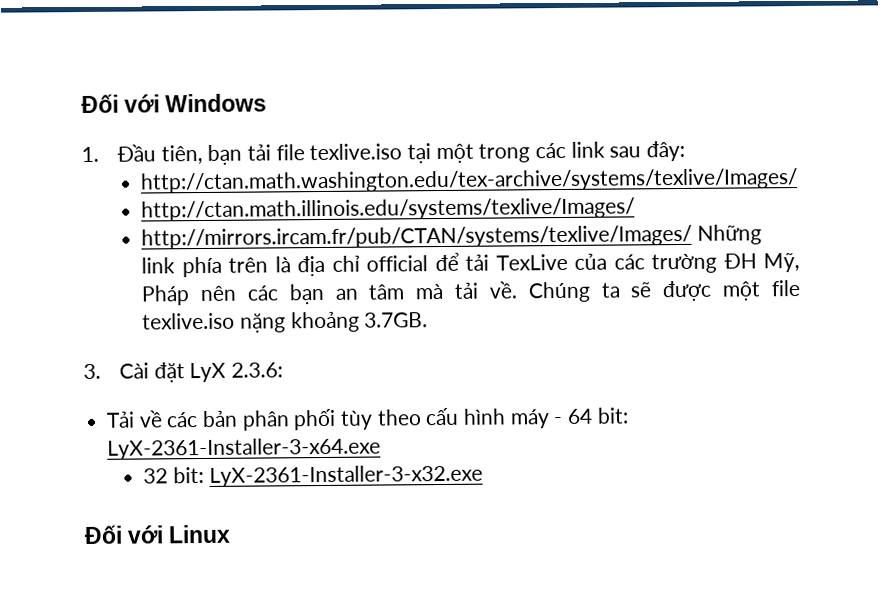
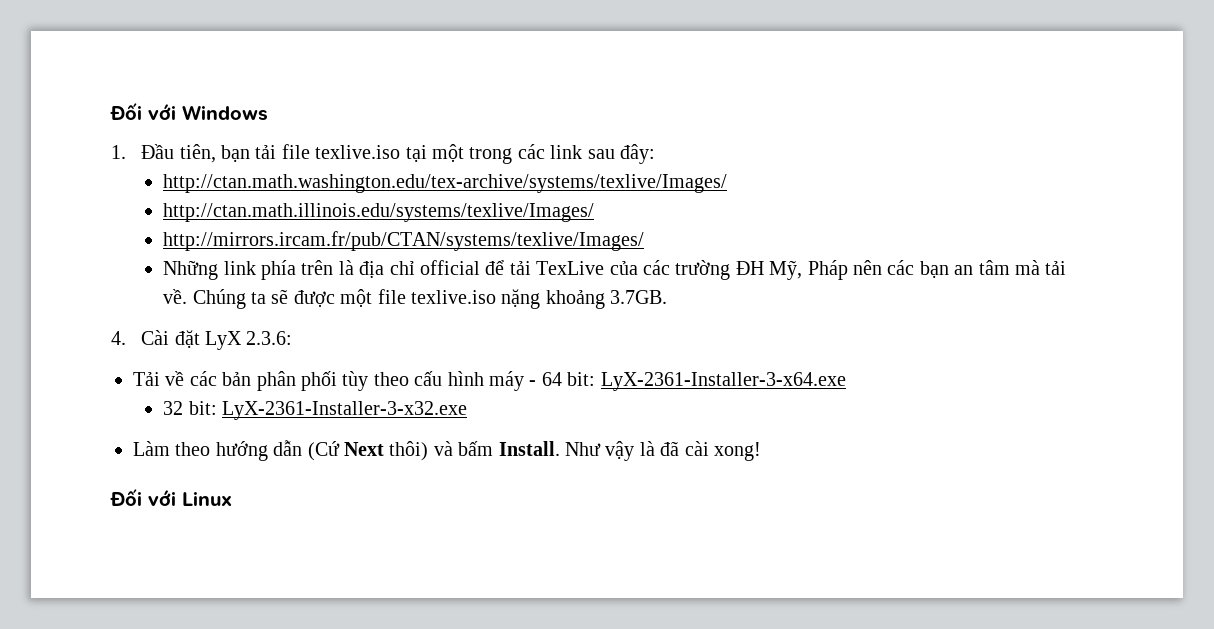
- http://mirrors.ircam.fr/pub/CTAN/systems/texlive/Images/ Những link phía trên là địa chỉ official để tải TexLive của các trường ĐH Mỹ, Pháp nên các bạn an tâm mà tải về.
+ http://mirrors.ircam.fr/pub/CTAN/systems/texlive/Images/
+ Những link phía trên là địa chỉ official để tải TexLive của các trường ĐH Mỹ, Pháp nên các bạn an tâm mà tải về.
- 3. Cài đặt LyX 2.3.6:
+ 4. Cài đặt LyX 2.3.6:
+ Làm theo hướng dẫn (Cứ Next thôi) và bấm Install. Như vậy là đã cài xong!

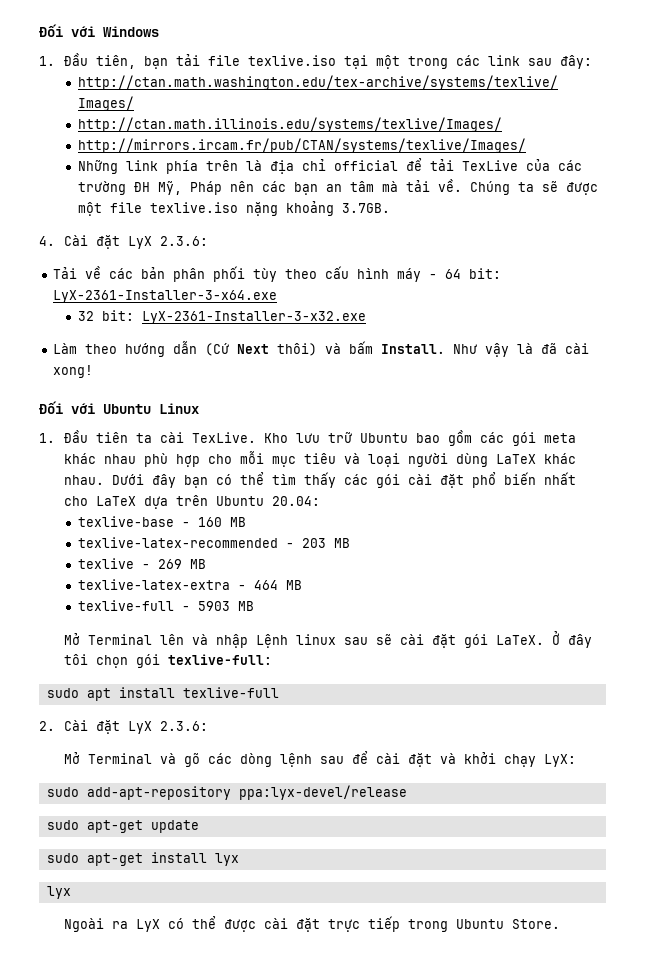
- Đối với Linux
+ Đối với Ubuntu Linux
+ 1. Đầu tiên ta cài TexLive. Kho lưu trữ Ubuntu bao gồm các gói meta khác nhau phù hợp cho mỗi mục tiêu và loại người dùng LaTeX khác nhau. Dưới đây bạn có thể tìm thấy các gói cài đặt phổ biến nhất cho LaTeX dựa trên Ubuntu 20.04:
+ texlive-base - 160 MB
+ texlive-latex-recommended - 203 MB
+ texlive - 269 MB
+ texlive-latex-extra - 464 MB
+ texlive-full - 5903 MB
+ Mở Terminal lên và nhập Lệnh linux sau sẽ cài đặt gói LaTeX. Ở đây tôi chọn gói texlive-full:
+ sudo apt install texlive-full
+ 2. Cài đặt LyX 2.3.6:
+ Mở Terminal và gõ các dòng lệnh sau để cài đặt và khởi chạy LyX:
+ sudo add-apt-repository ppa:lyx-devel/release
+ sudo apt-get update
+ sudo apt-get install lyx
+ lyx
+ Ngoài ra LyX có thể được cài đặt trực tiếp trong Ubuntu Store.

